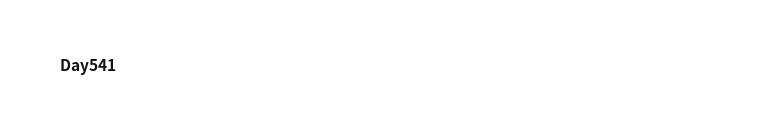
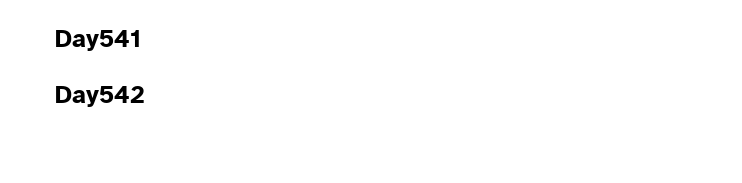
+ Day542

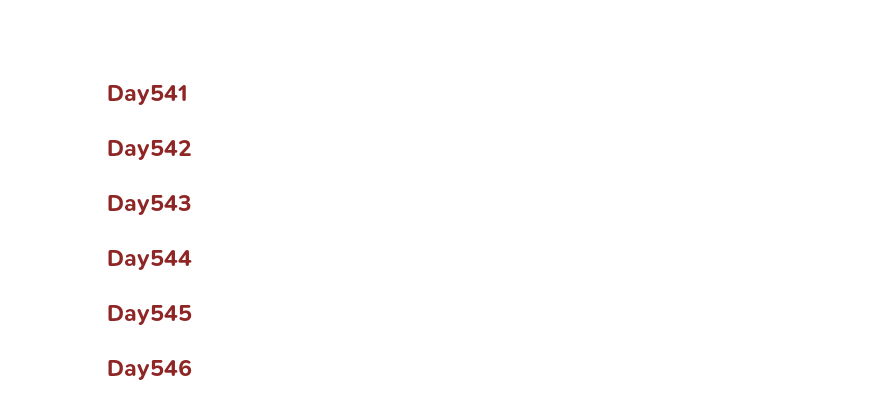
+ Day543
+ Day544
+ Day545
+ Day546

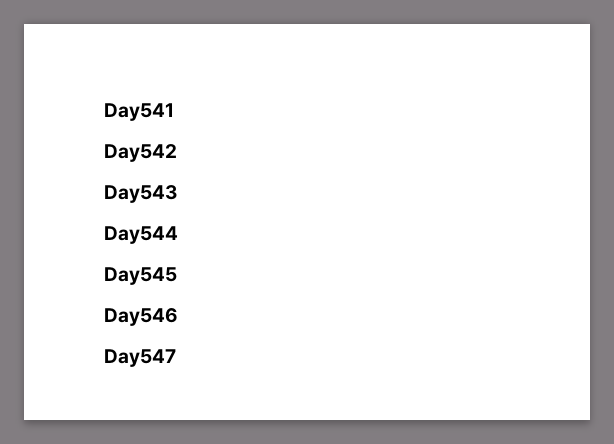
+ Day547

